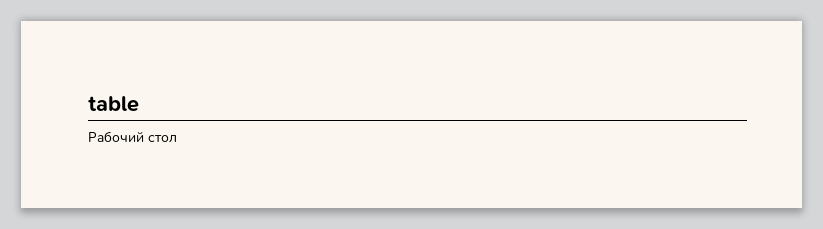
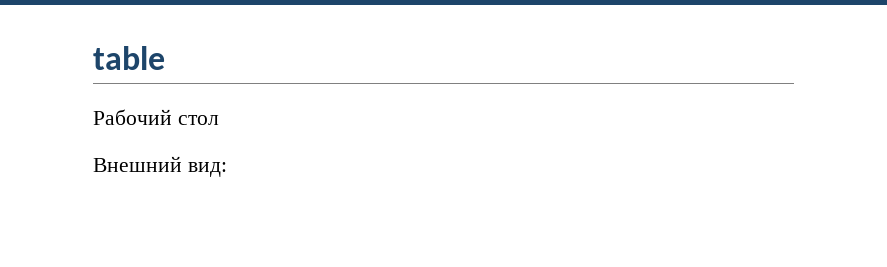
+ Внешний вид:

